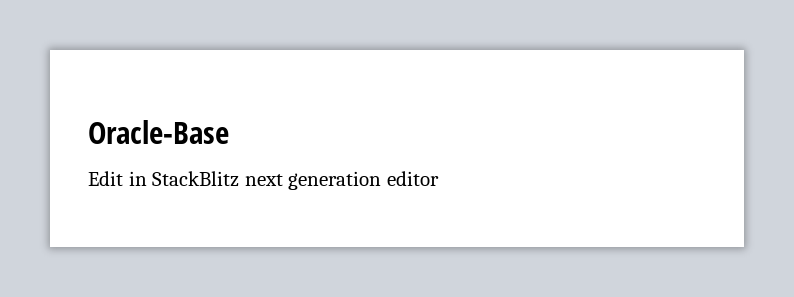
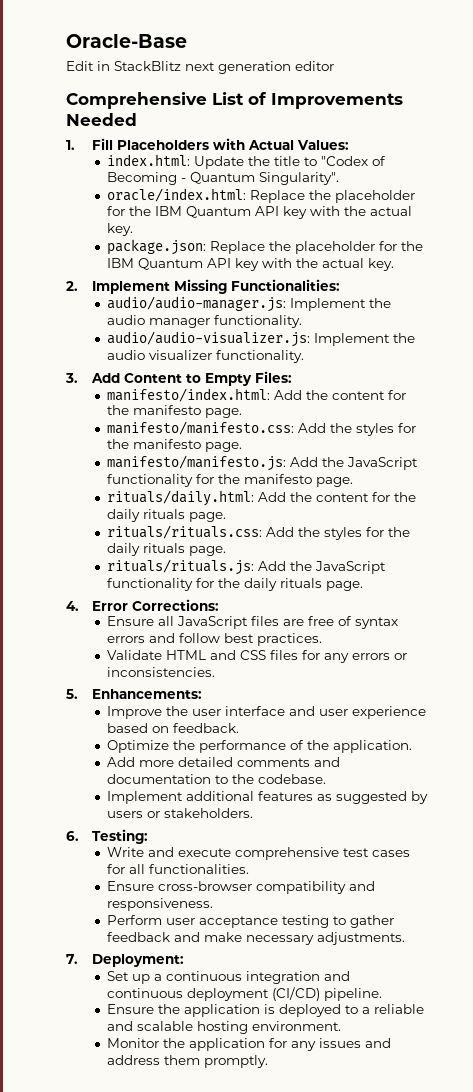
+ Comprehensive List of Improvements Needed
+ 1. Fill Placeholders with Actual Values:
+ index.html: Update the title to "Codex of Becoming - Quantum Singularity".
+ oracle/index.html: Replace the placeholder for the IBM Quantum API key with the actual key.
+ package.json: Replace the placeholder for the IBM Quantum API key with the actual key.
+ 2. Implement Missing Functionalities:
+ audio/audio-manager.js: Implement the audio manager functionality.
+ audio/audio-visualizer.js: Implement the audio visualizer functionality.
+ 3. Add Content to Empty Files:
+ manifesto/index.html: Add the content for the manifesto page.
+ manifesto/manifesto.css: Add the styles for the manifesto page.
+ manifesto/manifesto.js: Add the JavaScript functionality for the manifesto page.
+ rituals/daily.html: Add the content for the daily rituals page.
+ rituals/rituals.css: Add the styles for the daily rituals page.
+ rituals/rituals.js: Add the JavaScript functionality for the daily rituals page.
+ 4. Error Corrections:
+ Ensure all JavaScript files are free of syntax errors and follow best practices.
+ Validate HTML and CSS files for any errors or inconsistencies.
+ 5. Enhancements:
+ Improve the user interface and user experience based on feedback.
+ Optimize the performance of the application.
+ Add more detailed comments and documentation to the codebase.
+ Implement additional features as suggested by users or stakeholders.
+ 6. Testing:
+ Write and execute comprehensive test cases for all functionalities.
+ Ensure cross-browser compatibility and responsiveness.
+ Perform user acceptance testing to gather feedback and make necessary adjustments.
+ 7. Deployment:
+ Set up a continuous integration and continuous deployment (CI/CD) pipeline.
+ Ensure the application is deployed to a reliable and scalable hosting environment.
+ Monitor the application for any issues and address them promptly.

